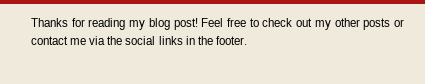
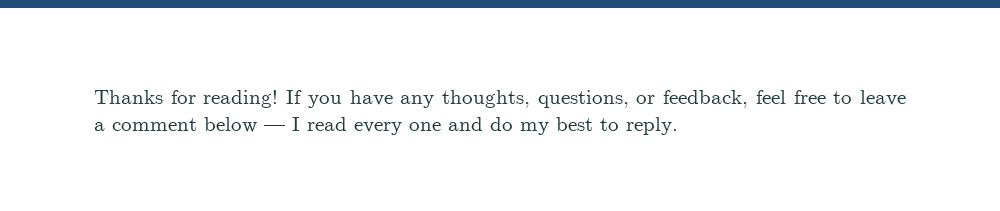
- Thanks for reading my blog post! Feel free to check out my other posts or contact me via the social links in the footer.
+ Thanks for reading! If you have any thoughts, questions, or feedback, feel free to leave a comment below — I read every one and do my best to reply.

